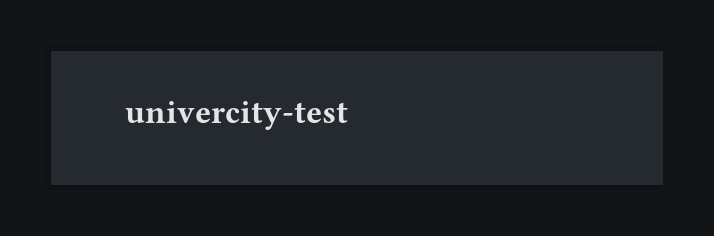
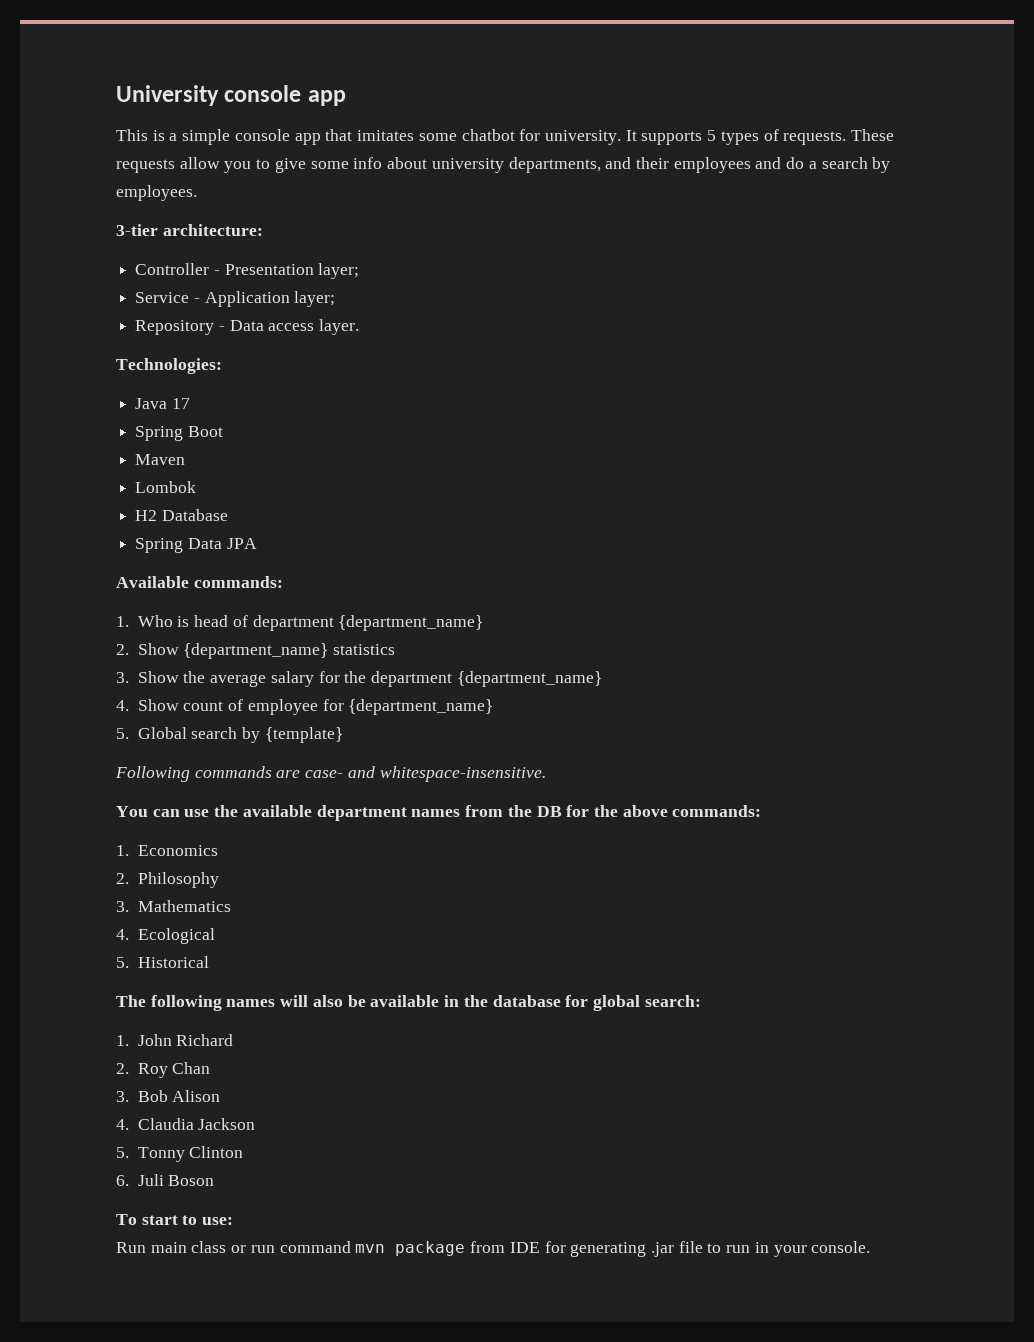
- univercity-test
+ University console app
+ This is a simple console app that imitates some chatbot for university. It supports 5 types of requests. These requests allow you to give some info about university departments, and their employees and do a search by employees.
+ 3-tier architecture:
+ Controller - Presentation layer;
+ Service - Application layer;
+ Repository - Data access layer.
+ Technologies:
+ Java 17
+ Spring Boot
+ Maven
+ Lombok
+ H2 Database
+ Spring Data JPA
+ Available commands:
+ 1. Who is head of department {department_name}
+ 2. Show {department_name} statistics
+ 3. Show the average salary for the department {department_name}
+ 4. Show count of employee for {department_name}
+ 5. Global search by {template}
+ Following commands are case- and whitespace-insensitive.
+ You can use the available department names from the DB for the above commands:
+ 1. Economics
+ 2. Philosophy
+ 3. Mathematics
+ 4. Ecological
+ 5. Historical
+ The following names will also be available in the database for global search:
+ 1. John Richard
+ 2. Roy Chan
+ 3. Bob Alison
+ 4. Claudia Jackson
+ 5. Tonny Clinton
+ 6. Juli Boson
+ To start to use:
+ Run main class or run command mvn package from IDE for generating .jar file to run in your console.

